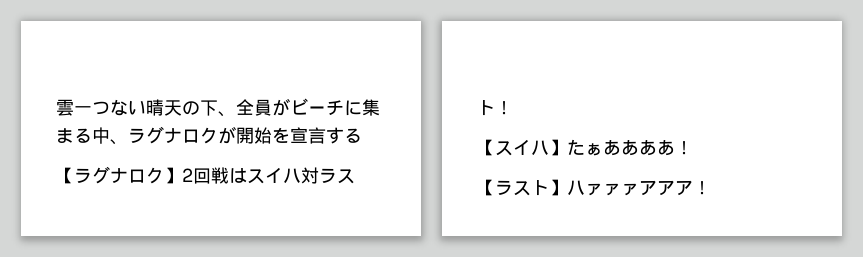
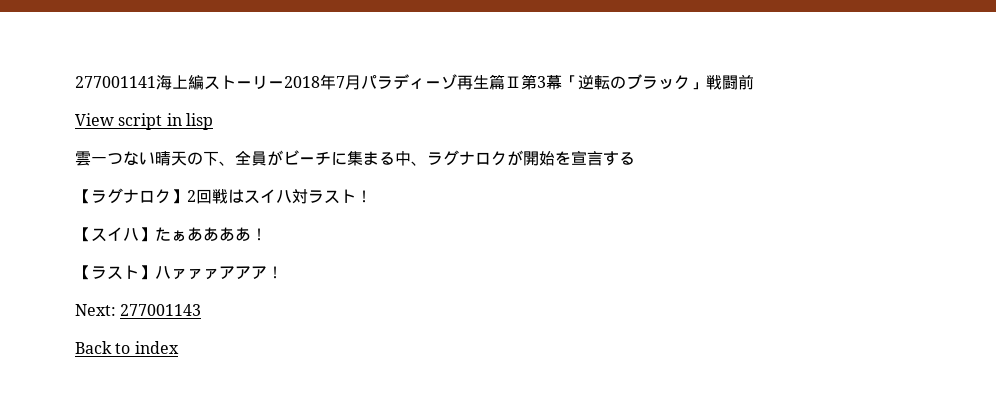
+ 277001141海上編ストーリー2018年7月パラディーゾ再生篇Ⅱ第3幕「逆転のブラック」戦闘前
+ View script in lisp
+ Next: 277001143
+ Back to index

